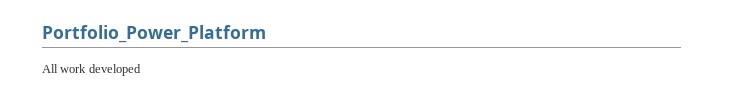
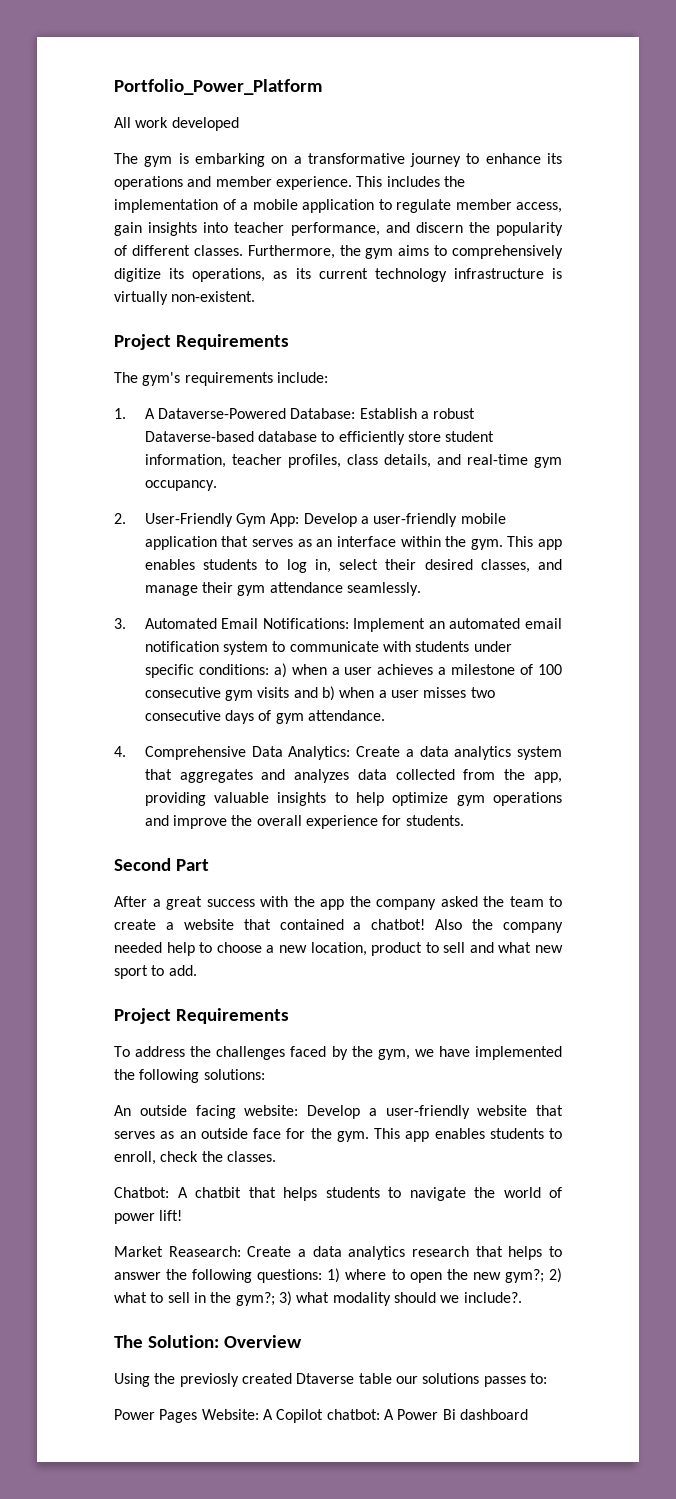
+ The gym is embarking on a transformative journey to enhance its operations and member experience. This includes the implementation of a mobile application to regulate member access, gain insights into teacher performance, and discern the popularity of different classes. Furthermore, the gym aims to comprehensively digitize its operations, as its current technology infrastructure is virtually non-existent.
+ Project Requirements
+ The gym's requirements include:
+ 1. A Dataverse-Powered Database: Establish a robust Dataverse-based database to efficiently store student information, teacher profiles, class details, and real-time gym occupancy.
+ 2. User-Friendly Gym App: Develop a user-friendly mobile application that serves as an interface within the gym. This app enables students to log in, select their desired classes, and manage their gym attendance seamlessly.
+ 3. Automated Email Notifications: Implement an automated email notification system to communicate with students under specific conditions: a) when a user achieves a milestone of 100 consecutive gym visits and b) when a user misses two consecutive days of gym attendance.
+ 4. Comprehensive Data Analytics: Create a data analytics system that aggregates and analyzes data collected from the app, providing valuable insights to help optimize gym operations and improve the overall experience for students.
+ Second Part
+ After a great success with the app the company asked the team to create a website that contained a chatbot! Also the company needed help to choose a new location, product to sell and what new sport to add.
+ Project Requirements
+ To address the challenges faced by the gym, we have implemented the following solutions:
+ An outside facing website: Develop a user-friendly website that serves as an outside face for the gym. This app enables students to enroll, check the classes.
+ Chatbot: A chatbit that helps students to navigate the world of power lift!
+ Market Reasearch: Create a data analytics research that helps to answer the following questions: 1) where to open the new gym?; 2) what to sell in the gym?; 3) what modality should we include?.
+ The Solution: Overview
+ Using the previosly created Dtaverse table our solutions passes to:
+ Power Pages Website: A Copilot chatbot: A Power Bi dashboard

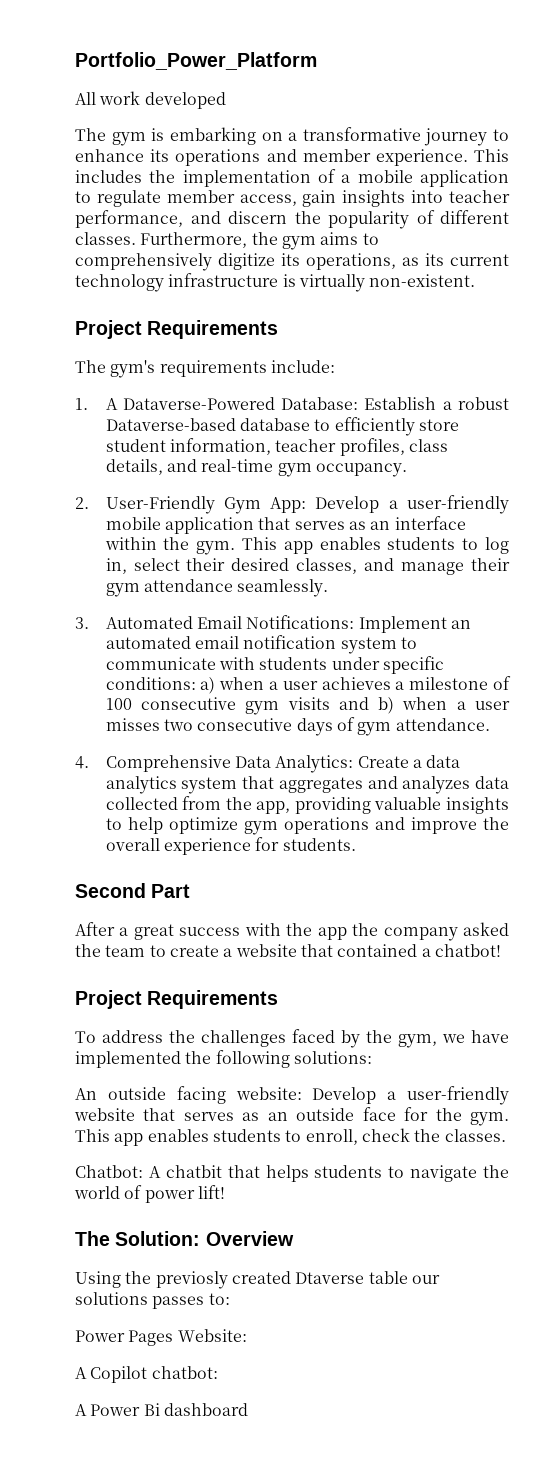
- Also the company needed help to choose a new location, product to sell and what new sport to add.
- Market Reasearch: Create a data analytics research that helps to answer the following questions: 1) where to open the new gym?; 2) what to sell in the gym?; 3) what modality should we include?.
- Power Pages Website: A Copilot chatbot: A Power Bi dashboard
+ Power Pages Website:
+ A Copilot chatbot:
+ A Power Bi dashboard

